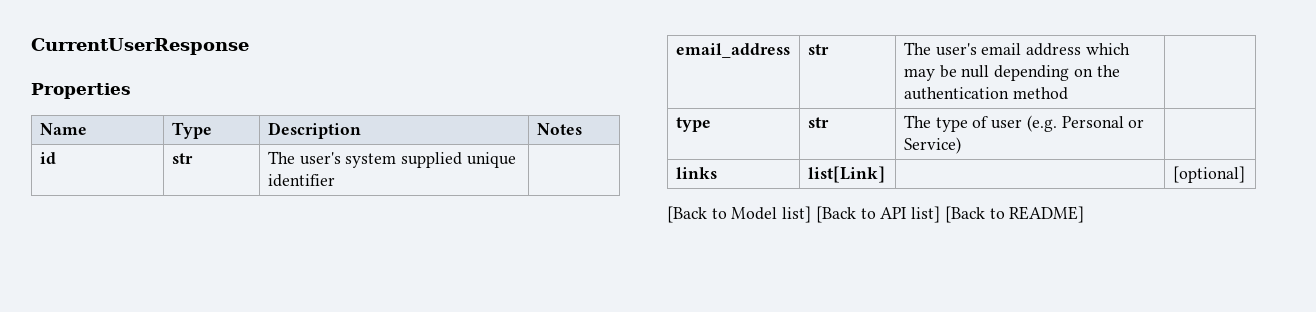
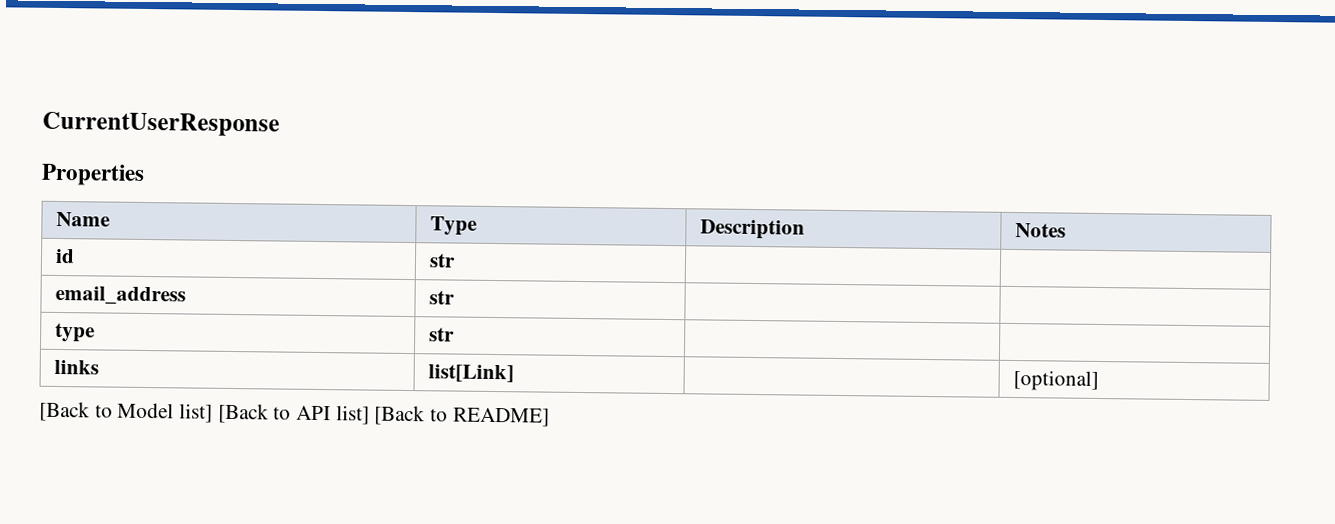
- id | str | The user's system supplied unique identifier |
- email_address | str | The user's email address which may be null depending on the authentication method |
- type | str | The type of user (e.g. Personal or Service) |
+ id | str | |
+ email_address | str | |
+ type | str | |

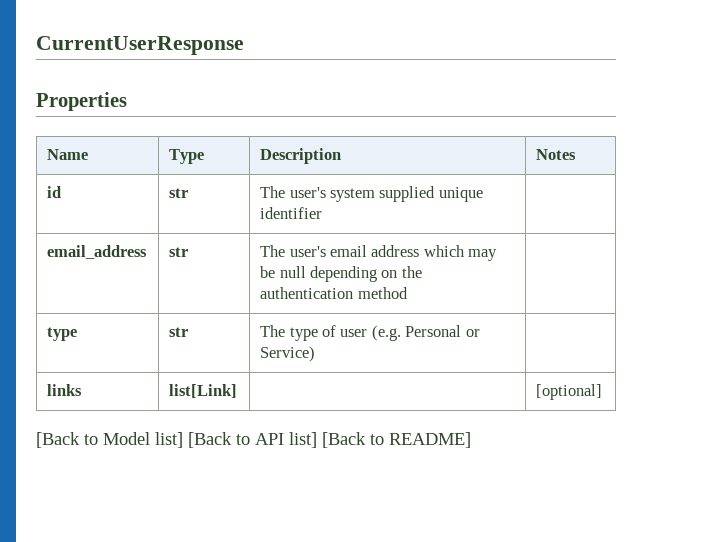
- id | str | |
- email_address | str | |
- type | str | |
+ id | str | The user's system supplied unique identifier |
+ email_address | str | The user's email address which may be null depending on the authentication method |
+ type | str | The type of user (e.g. Personal or Service) |

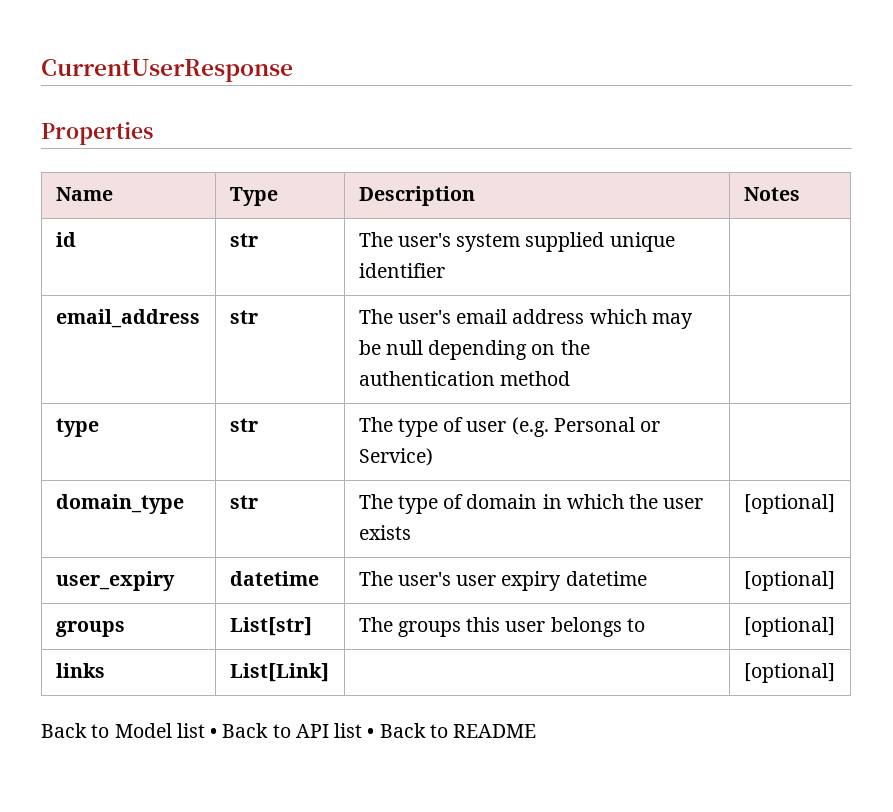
+ domain_type | str | The type of domain in which the user exists | [optional]
+ user_expiry | datetime | The user's user expiry datetime | [optional]
+ groups | List[str] | The groups this user belongs to | [optional]
- links | list[Link] | | [optional]
- [Back to Model list] [Back to API list] [Back to README]
+ links | List[Link] | | [optional]
+ Back to Model list • Back to API list • Back to README

